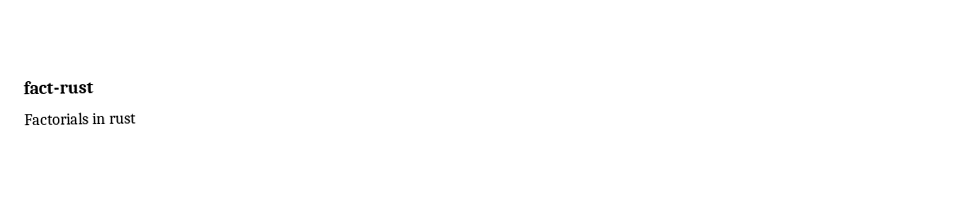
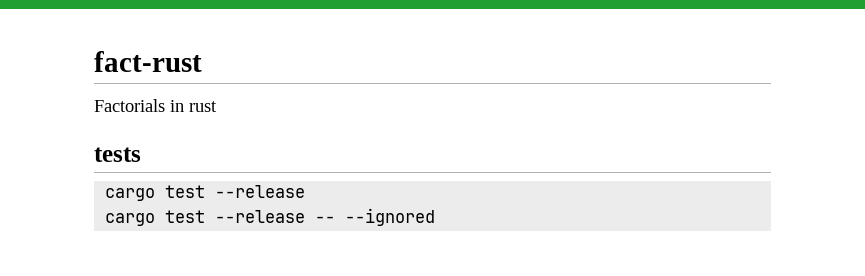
+ tests
+ cargo test --release
+ cargo test --release -- --ignored

